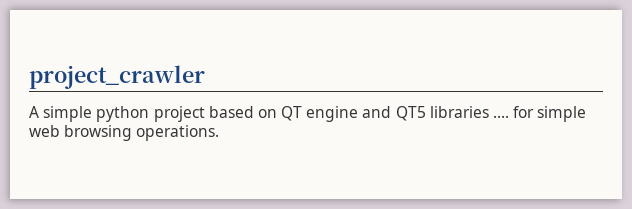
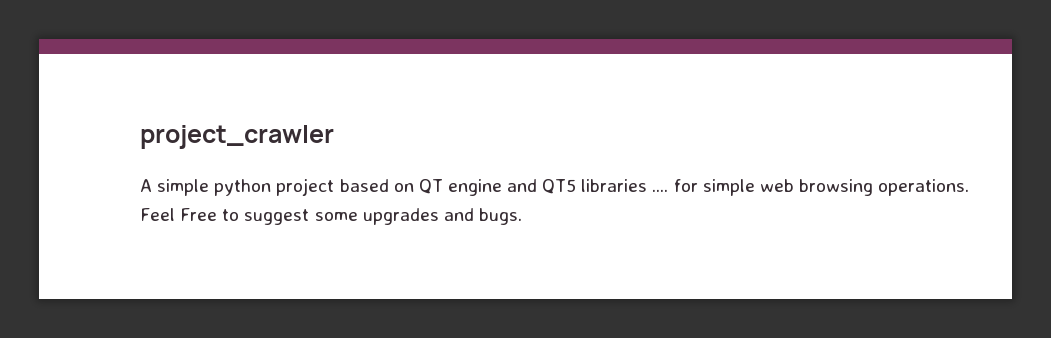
+ Feel Free to suggest some upgrades and bugs.

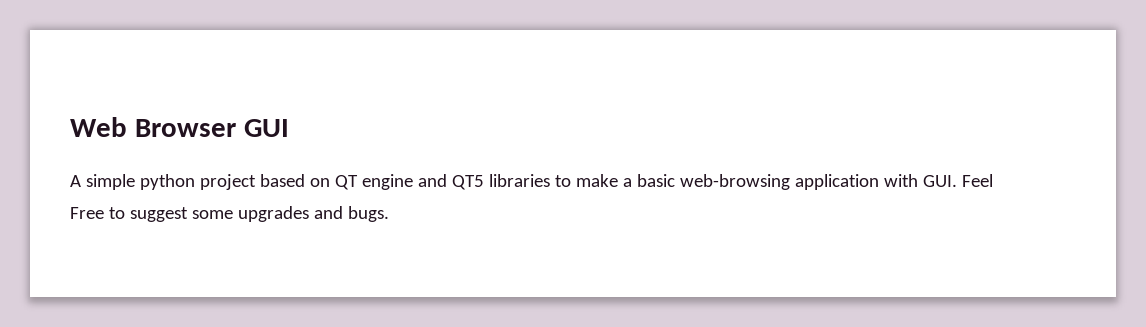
- project_crawler
+ Web Browser GUI
- A simple python project based on QT engine and QT5 libraries .... for simple web browsing operations. Feel Free to suggest some upgrades and bugs.
+ A simple python project based on QT engine and QT5 libraries to make a basic web-browsing application with GUI. Feel Free to suggest some upgrades and bugs.

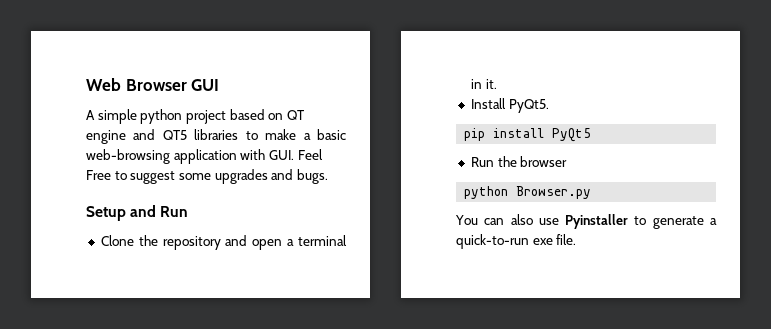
+ Setup and Run
+ Clone the repository and open a terminal in it.
+ Install PyQt5.
+ pip install PyQt5
+ Run the browser
+ python Browser.py
+ You can also use Pyinstaller to generate a quick-to-run exe file.

